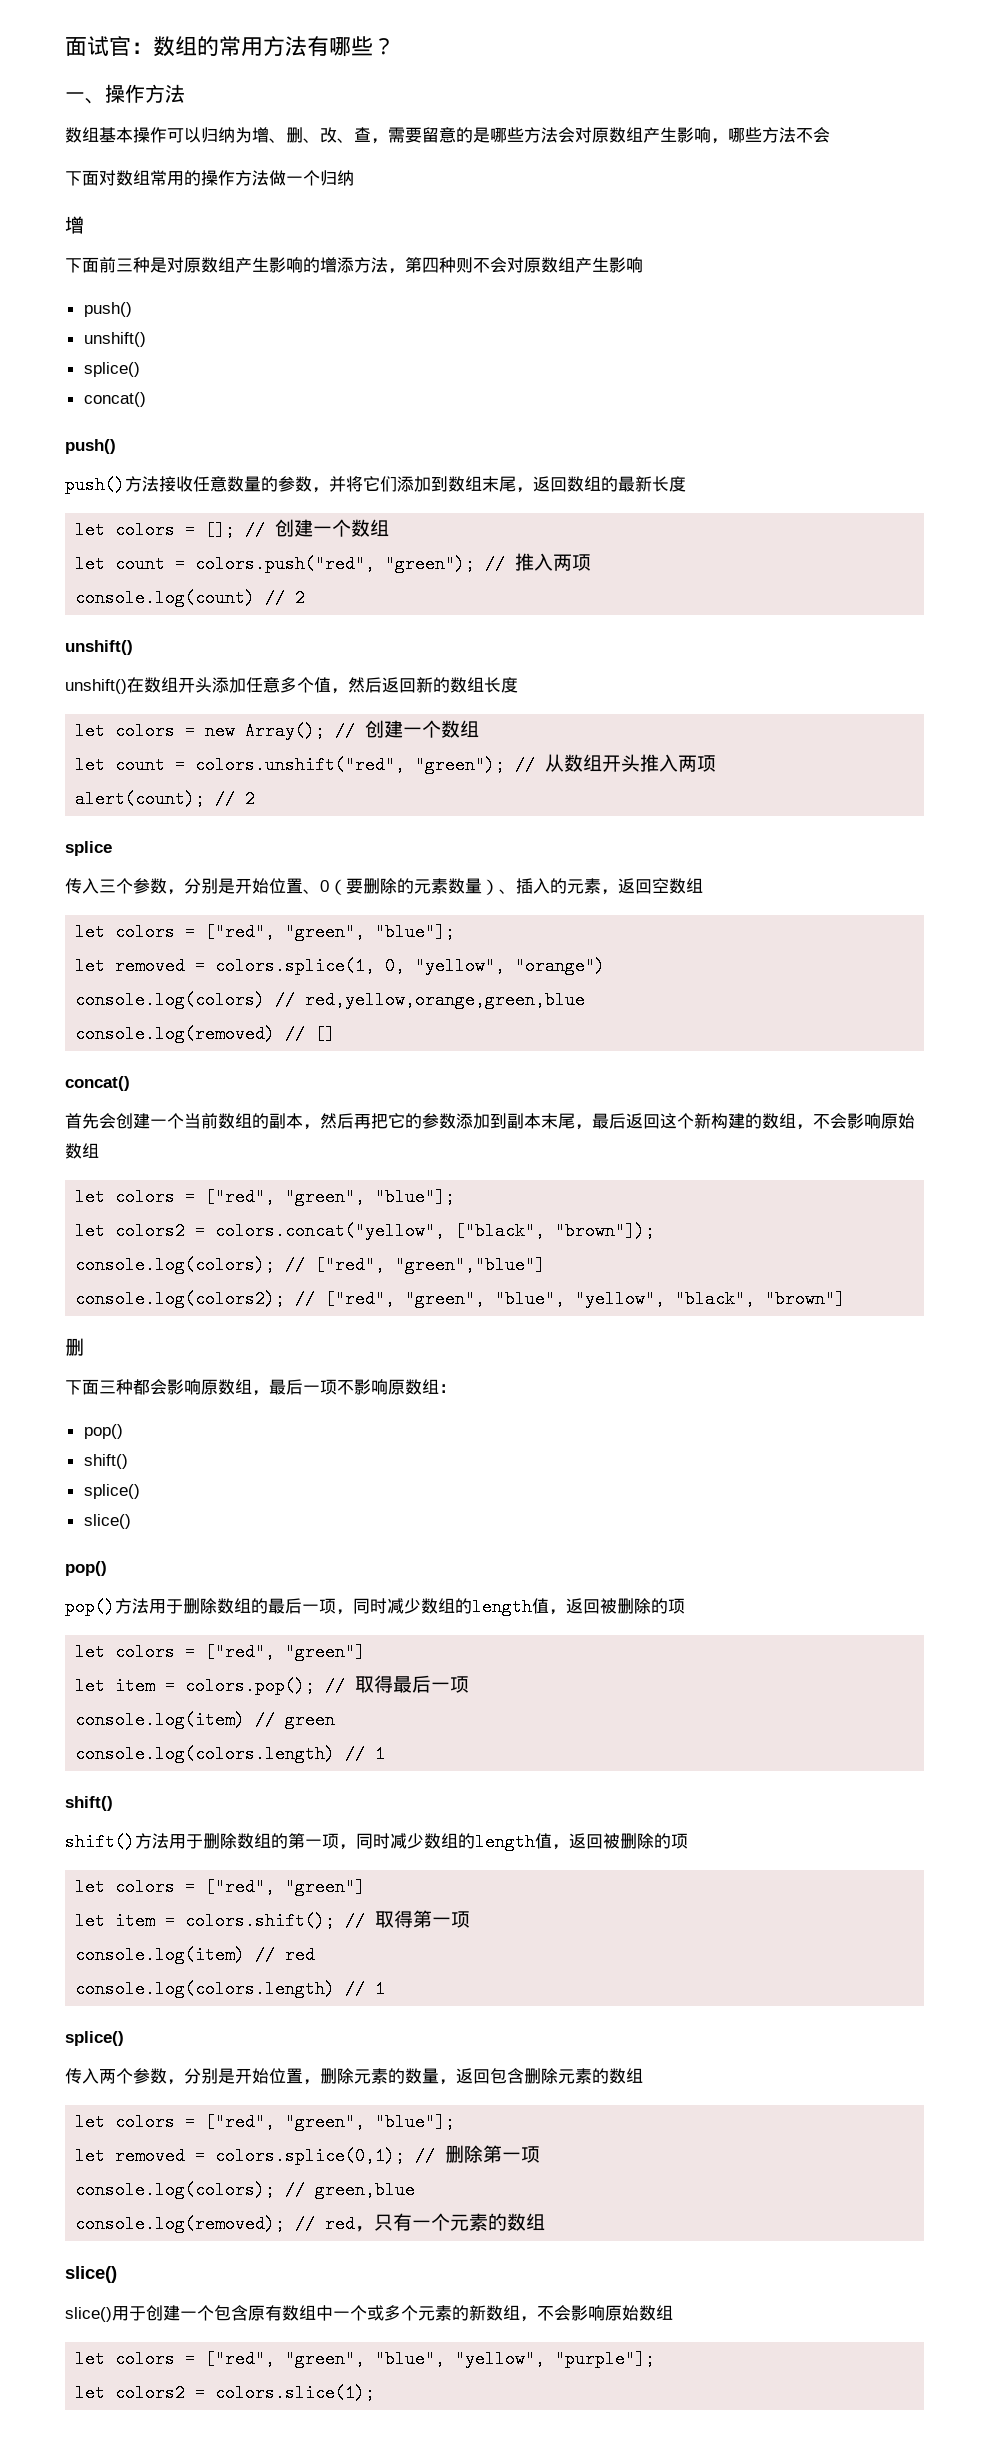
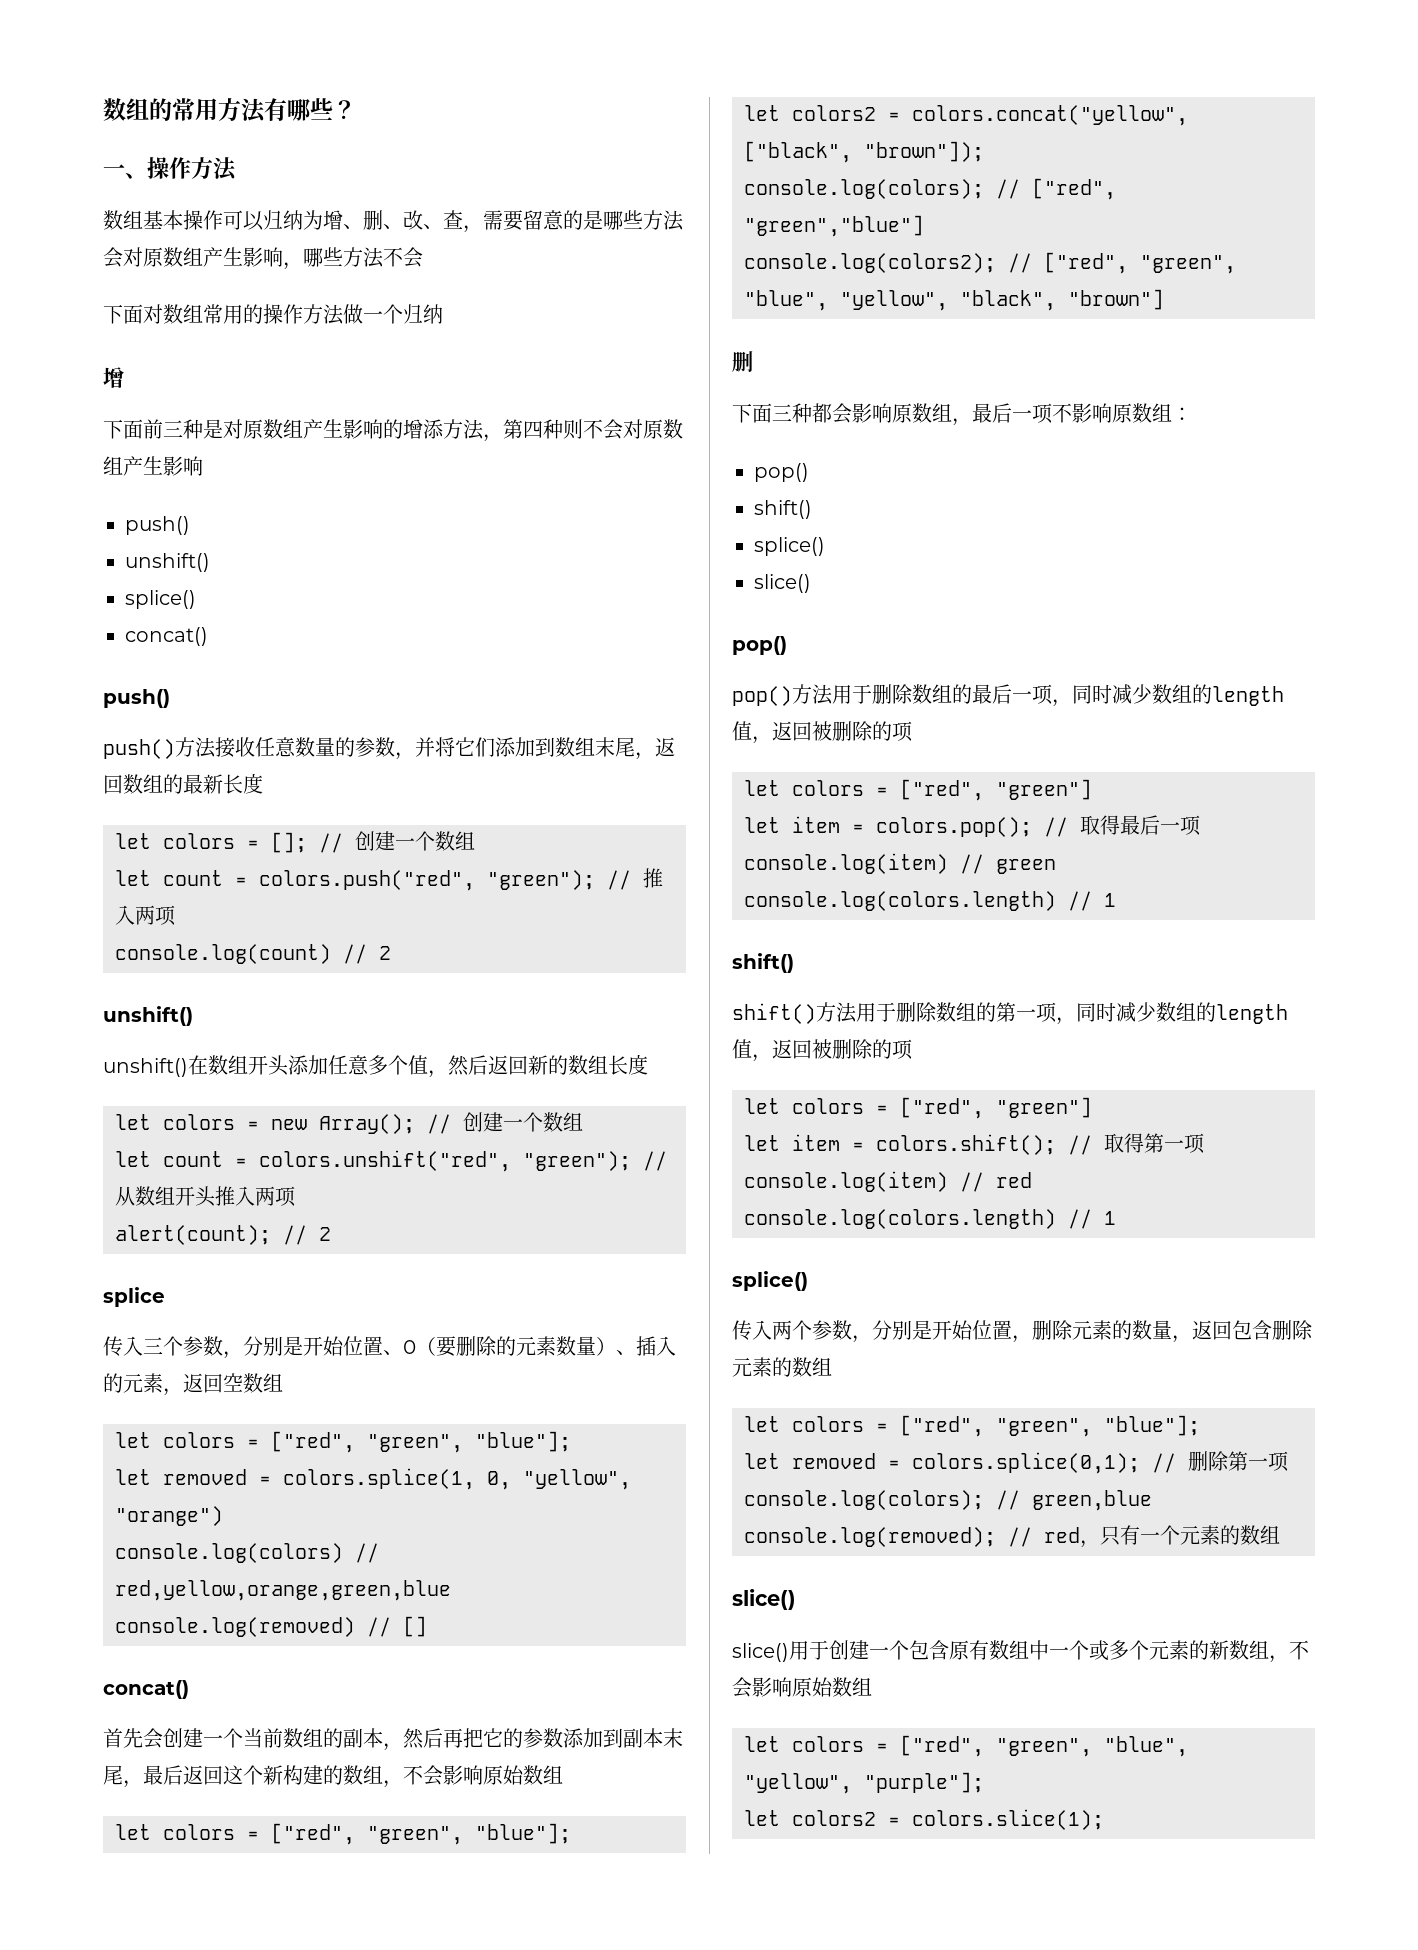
- 面试官：数组的常用方法有哪些？
+ 数组的常用方法有哪些？

